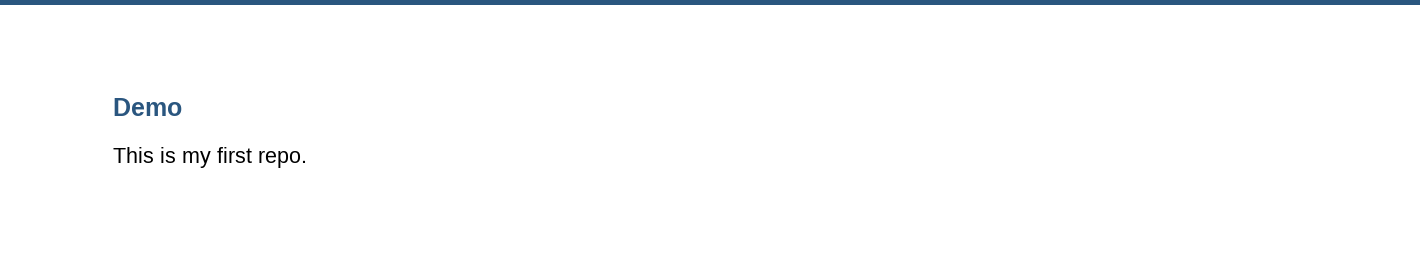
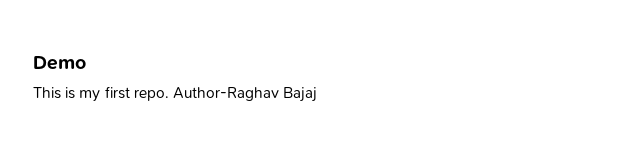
+ Author-Raghav Bajaj

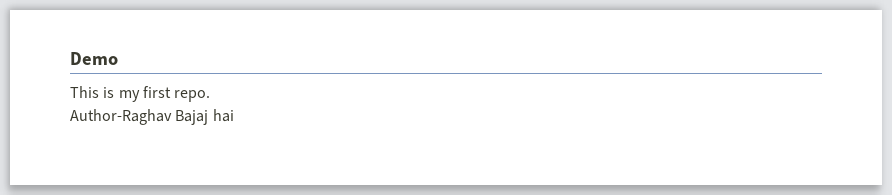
- This is my first repo. Author-Raghav Bajaj
+ This is my first repo.
+ Author-Raghav Bajaj hai

